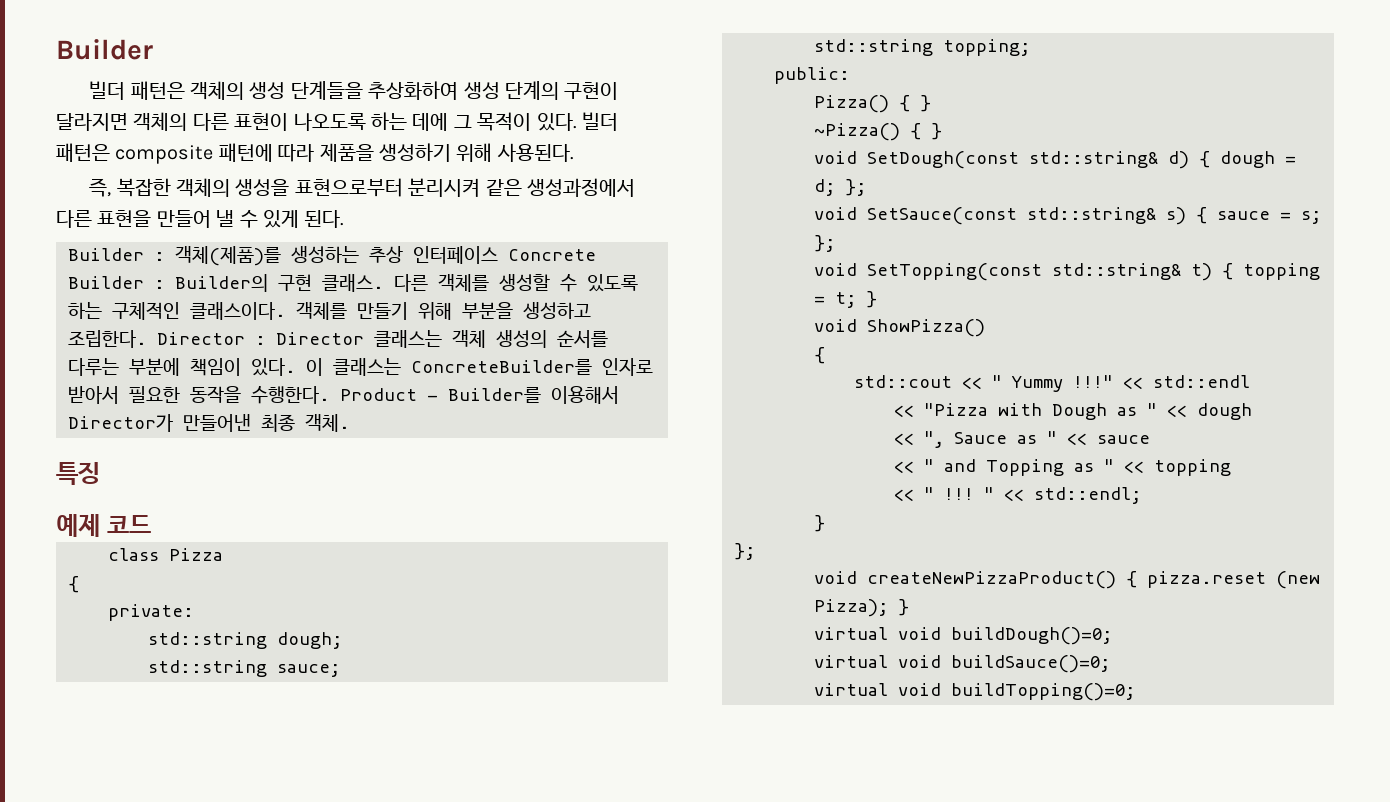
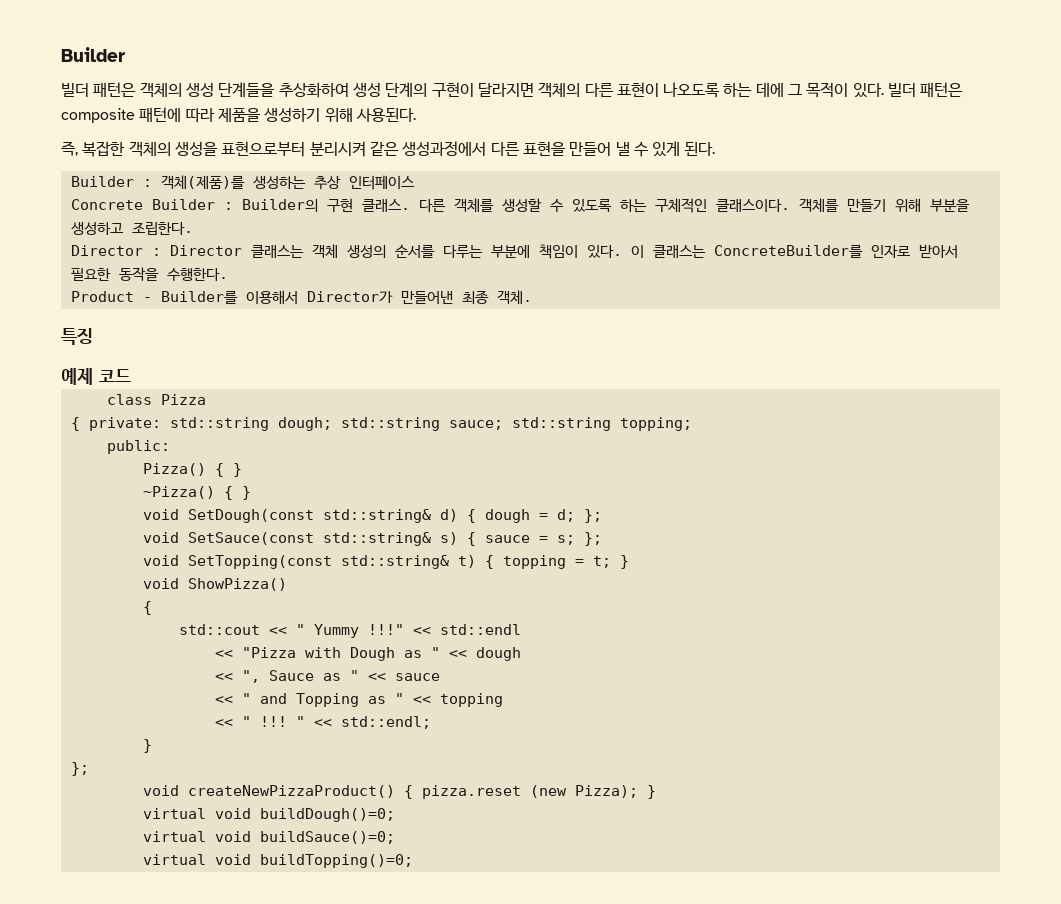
- Builder : 객체(제품)를 생성하는 추상 인터페이스 Concrete Builder : Builder의 구현 클래스.
+ Builder : 객체(제품)를 생성하는 추상 인터페이스
+ Concrete Builder : Builder의 구현 클래스.
- 객체를 만들기 위해 부분을 생성하고 조립한다. Director : Director 클래스는 객체 생성의 순서를 다루는 부분에 책임이 있다.
+ 객체를 만들기 위해 부분을 생성하고 조립한다.
+ Director : Director 클래스는 객체 생성의 순서를 다루는 부분에 책임이 있다.
- 이 클래스는 ConcreteBuilder를 인자로 받아서 필요한 동작을 수행한다. Product - Builder를 이용해서 Director가 만들어낸 최종 객체.
+ 이 클래스는 ConcreteBuilder를 인자로 받아서 필요한 동작을 수행한다.
+ Product - Builder를 이용해서 Director가 만들어낸 최종 객체.
  class Pizza
- {
- private:
- std::string dough;
- std::string sauce;
- std::string topping;
+ { private: std::string dough; std::string sauce; std::string topping;

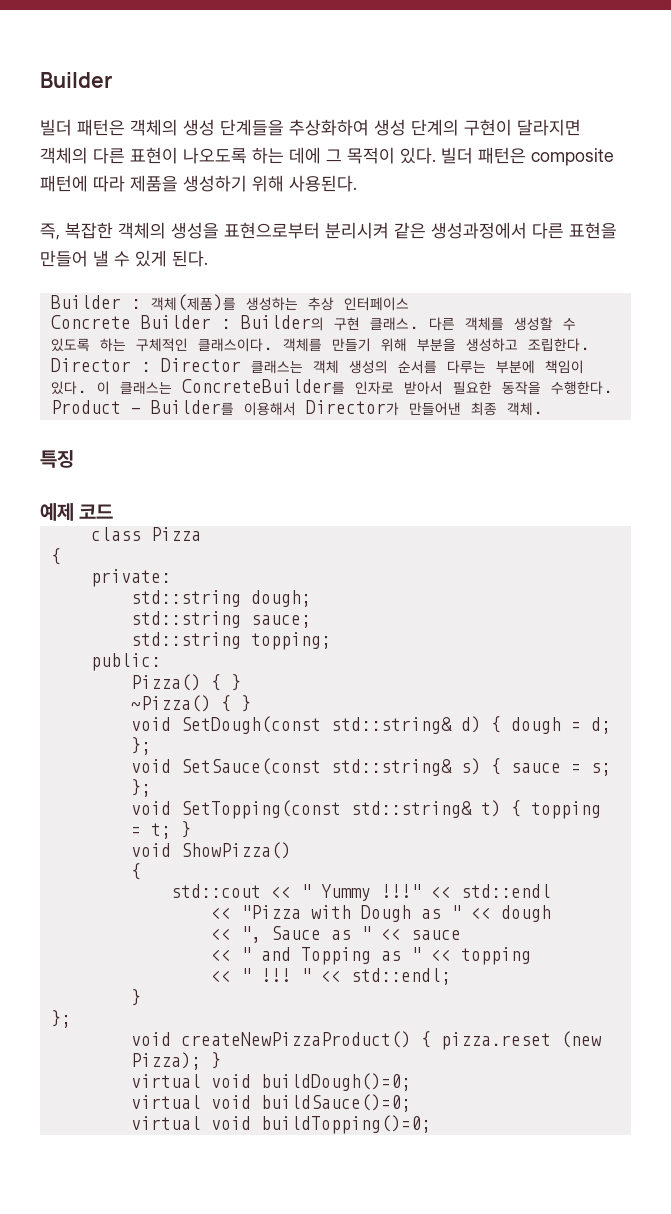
  class Pizza
- { private: std::string dough; std::string sauce; std::string topping;
+ {
+ private:
+ std::string dough;
+ std::string sauce;
+ std::string topping;

